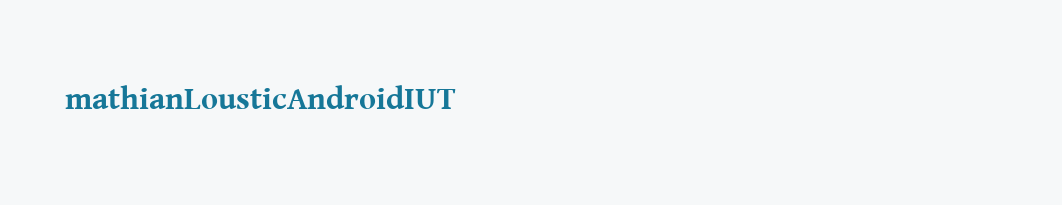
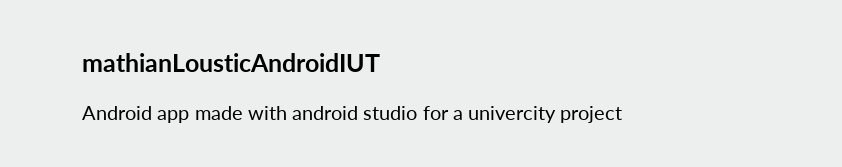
+ Android app made with android studio for a univercity project

